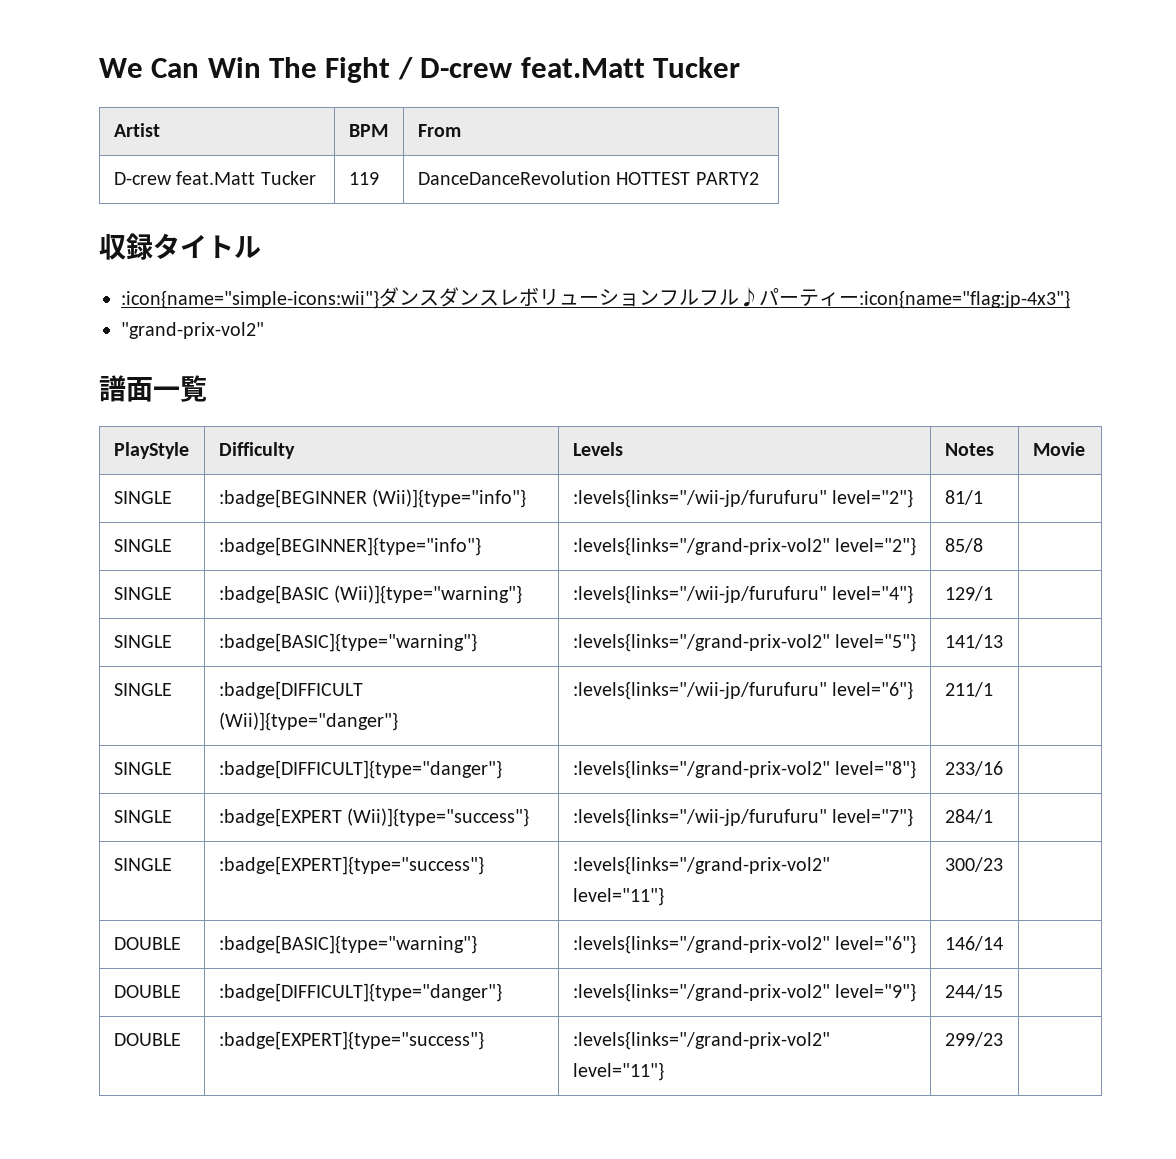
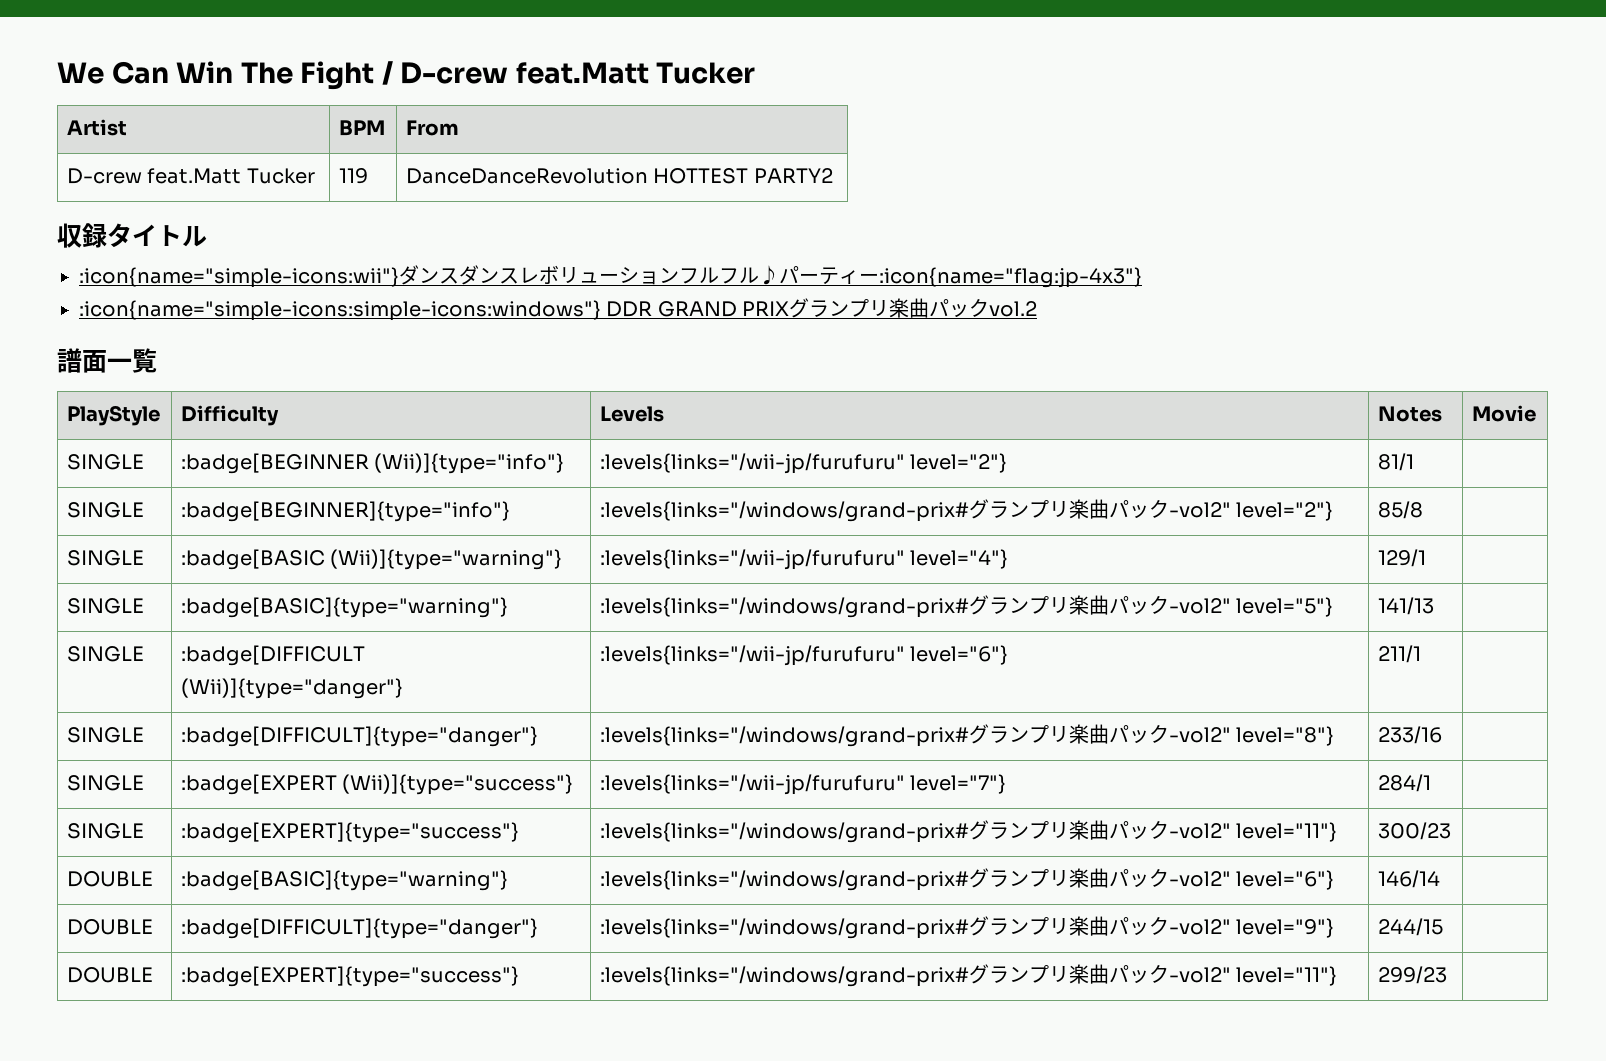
- "grand-prix-vol2"
+ :icon{name="simple-icons:simple-icons:windows"} DDR GRAND PRIXグランプリ楽曲パックvol.2
- SINGLE | :badge[BEGINNER]{type="info"} | :levels{links="/grand-prix-vol2" level="2"} | 85/8 |
+ SINGLE | :badge[BEGINNER]{type="info"} | :levels{links="/windows/grand-prix#グランプリ楽曲パック-vol2" level="2"} | 85/8 |
- SINGLE | :badge[BASIC]{type="warning"} | :levels{links="/grand-prix-vol2" level="5"} | 141/13 |
+ SINGLE | :badge[BASIC]{type="warning"} | :levels{links="/windows/grand-prix#グランプリ楽曲パック-vol2" level="5"} | 141/13 |
- SINGLE | :badge[DIFFICULT]{type="danger"} | :levels{links="/grand-prix-vol2" level="8"} | 233/16 |
+ SINGLE | :badge[DIFFICULT]{type="danger"} | :levels{links="/windows/grand-prix#グランプリ楽曲パック-vol2" level="8"} | 233/16 |
- SINGLE | :badge[EXPERT]{type="success"} | :levels{links="/grand-prix-vol2" level="11"} | 300/23 |
- DOUBLE | :badge[BASIC]{type="warning"} | :levels{links="/grand-prix-vol2" level="6"} | 146/14 |
- DOUBLE | :badge[DIFFICULT]{type="danger"} | :levels{links="/grand-prix-vol2" level="9"} | 244/15 |
- DOUBLE | :badge[EXPERT]{type="success"} | :levels{links="/grand-prix-vol2" level="11"} | 299/23 |
+ SINGLE | :badge[EXPERT]{type="success"} | :levels{links="/windows/grand-prix#グランプリ楽曲パック-vol2" level="11"} | 300/23 |
+ DOUBLE | :badge[BASIC]{type="warning"} | :levels{links="/windows/grand-prix#グランプリ楽曲パック-vol2" level="6"} | 146/14 |
+ DOUBLE | :badge[DIFFICULT]{type="danger"} | :levels{links="/windows/grand-prix#グランプリ楽曲パック-vol2" level="9"} | 244/15 |
+ DOUBLE | :badge[EXPERT]{type="success"} | :levels{links="/windows/grand-prix#グランプリ楽曲パック-vol2" level="11"} | 299/23 |

